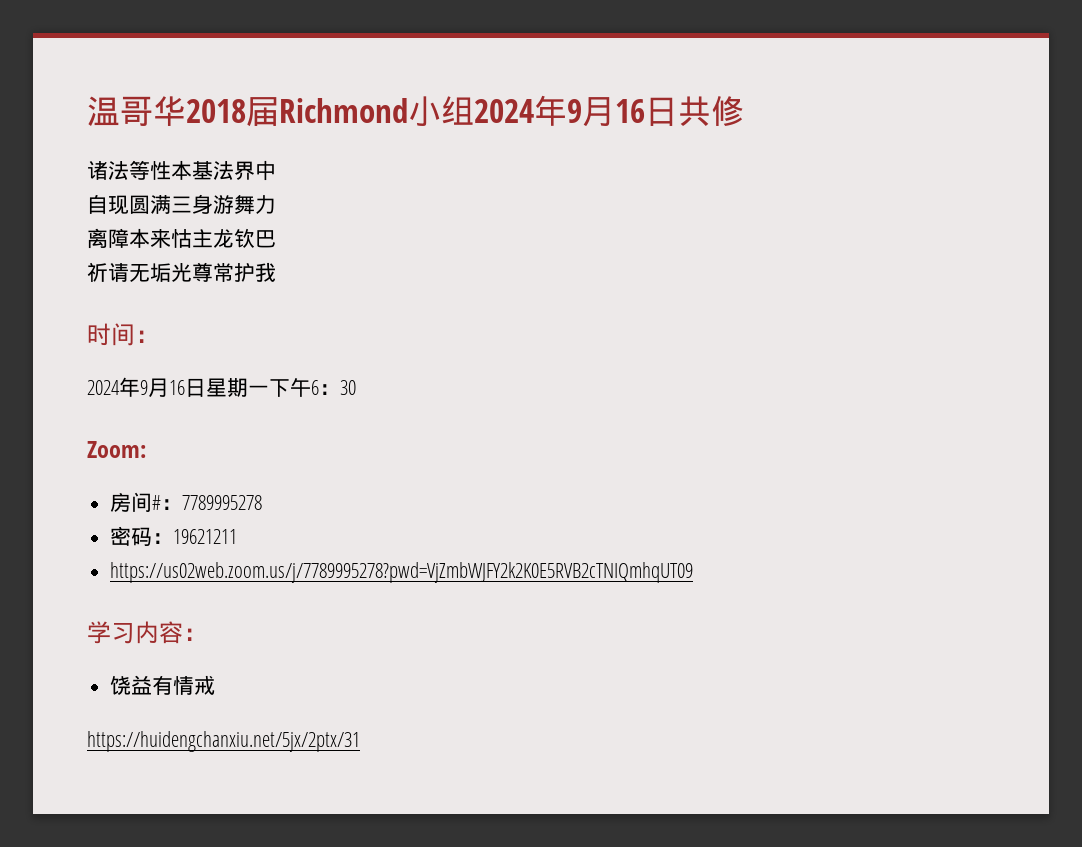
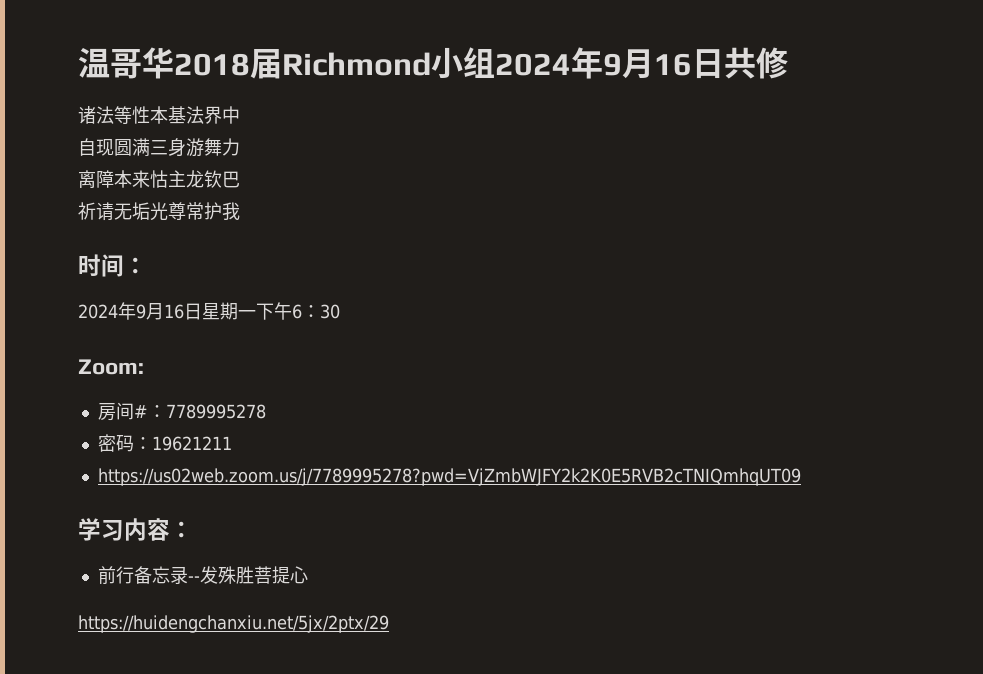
- 饶益有情戒
- https://huidengchanxiu.net/5jx/2ptx/31
+ 前行备忘录--发殊胜菩提心
+ https://huidengchanxiu.net/5jx/2ptx/29

